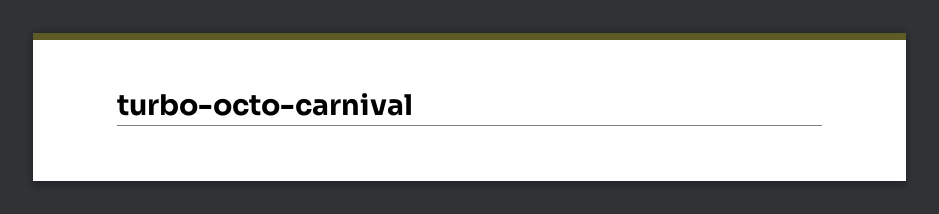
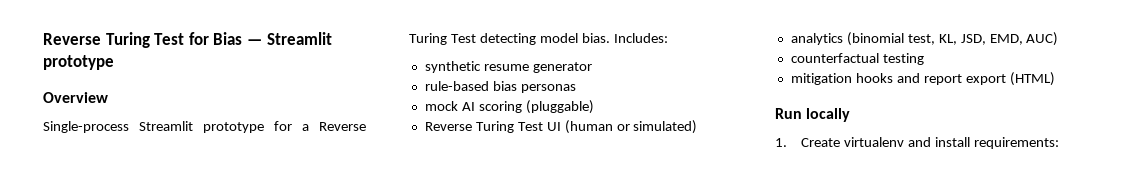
- turbo-octo-carnival
+ Reverse Turing Test for Bias — Streamlit prototype
+ Overview
+ Single-process Streamlit prototype for a Reverse Turing Test detecting model bias. Includes:
+ synthetic resume generator
+ rule-based bias personas
+ mock AI scoring (pluggable)
+ Reverse Turing Test UI (human or simulated)
+ analytics (binomial test, KL, JSD, EMD, AUC)
+ counterfactual testing
+ mitigation hooks and report export (HTML)
+ Run locally
+ 1. Create virtualenv and install requirements:

